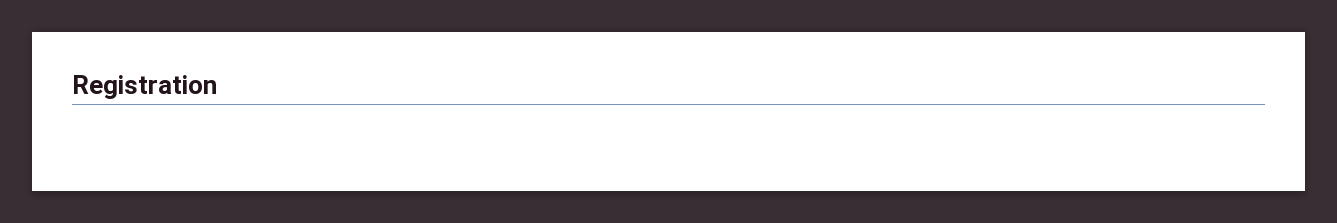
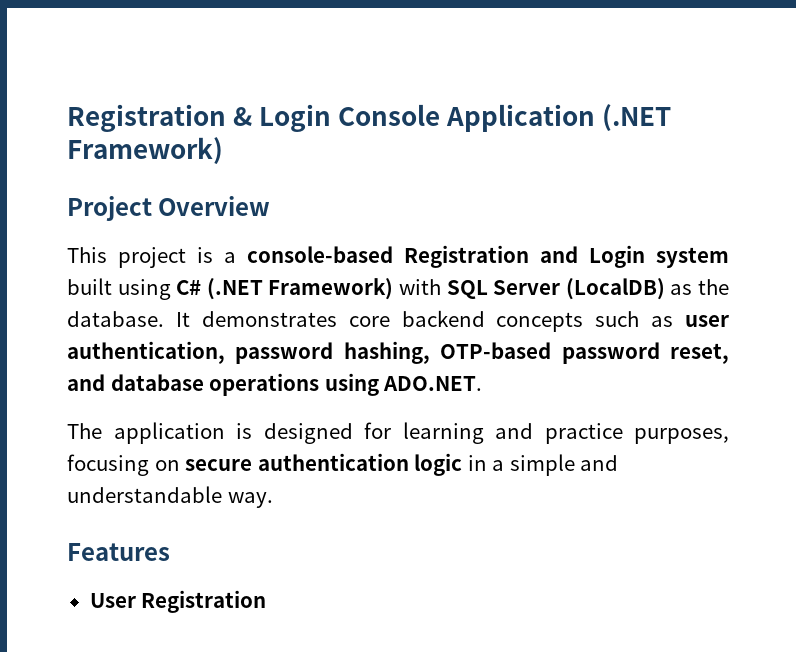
- Registration
+ Registration & Login Console Application (.NET Framework)
+ Project Overview
+ This project is a console-based Registration and Login system built using C# (.NET Framework) with SQL Server (LocalDB) as the database. It demonstrates core backend concepts such as user authentication, password hashing, OTP-based password reset, and database operations using ADO.NET.
+ The application is designed for learning and practice purposes, focusing on secure authentication logic in a simple and understandable way.
+ Features
+ User Registration

